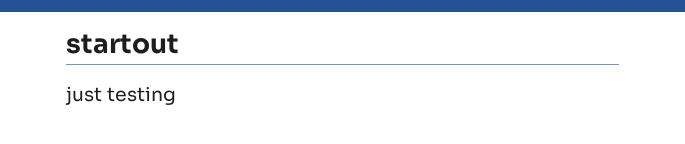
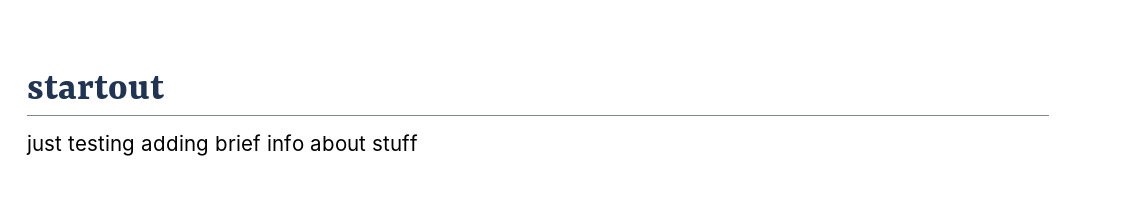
- just testing
+ just testing adding brief info about stuff

